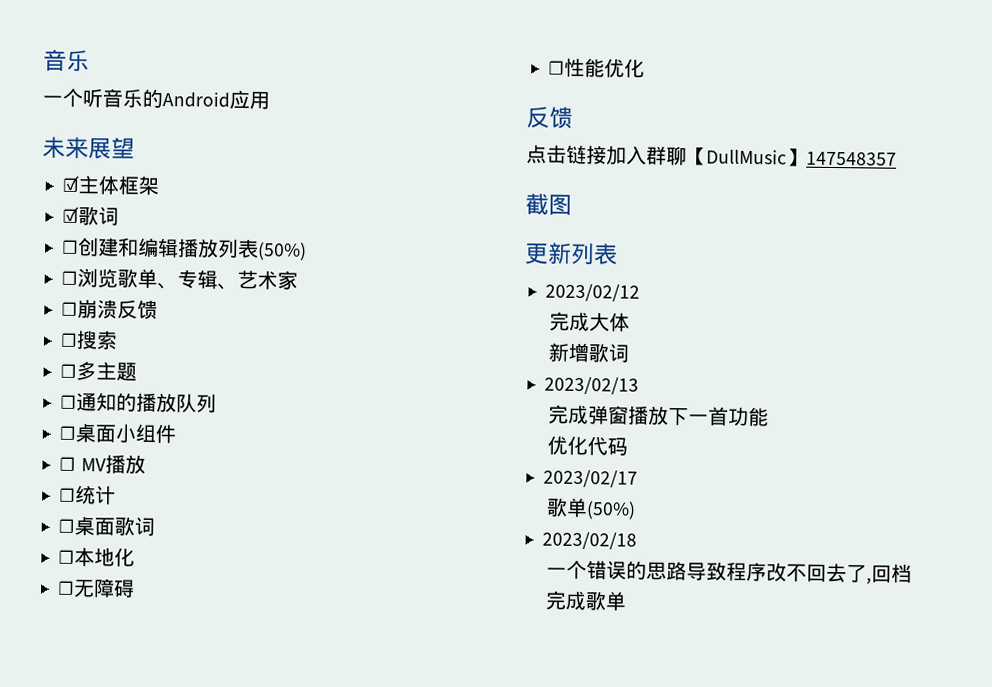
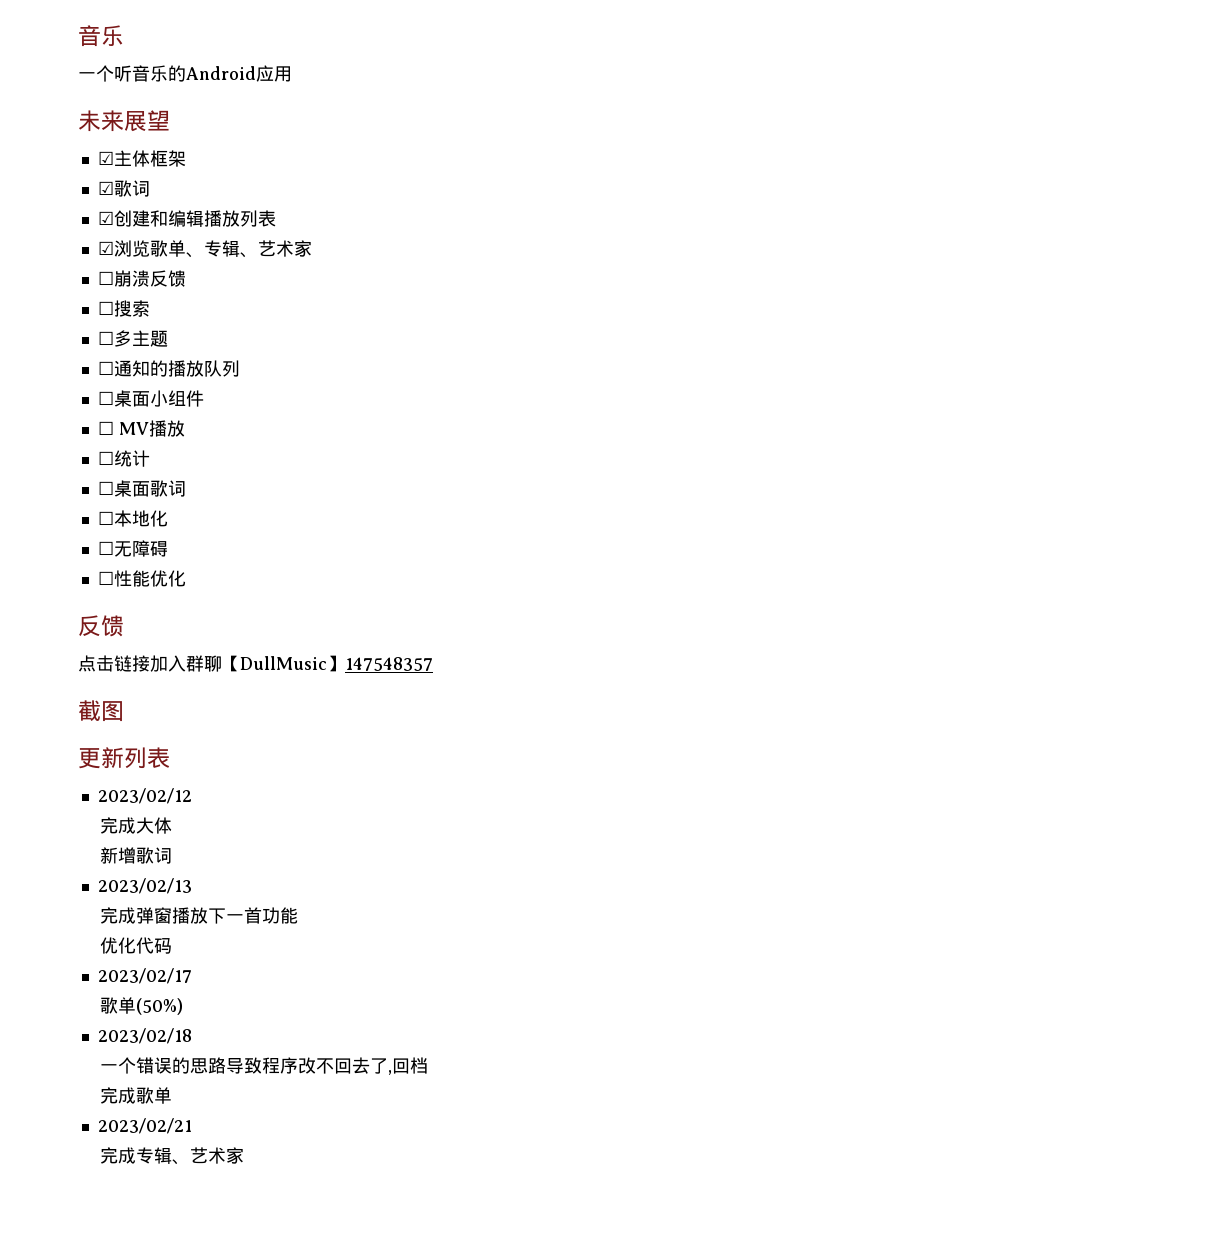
- ☐创建和编辑播放列表(50%)
- ☐浏览歌单、专辑、艺术家
+ ☑创建和编辑播放列表
+ ☑浏览歌单、专辑、艺术家
+ 2023/02/21
+ 完成专辑、艺术家

